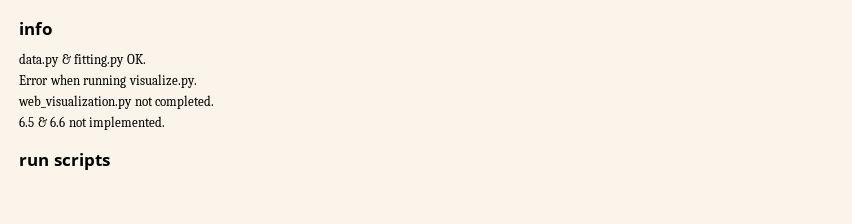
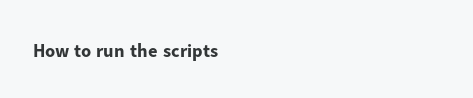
- info
- data.py & fitting.py OK.
- Error when running visualize.py.
- web_visualization.py not completed.
- 6.5 & 6.6 not implemented.
- run scripts
+ How to run the scripts

